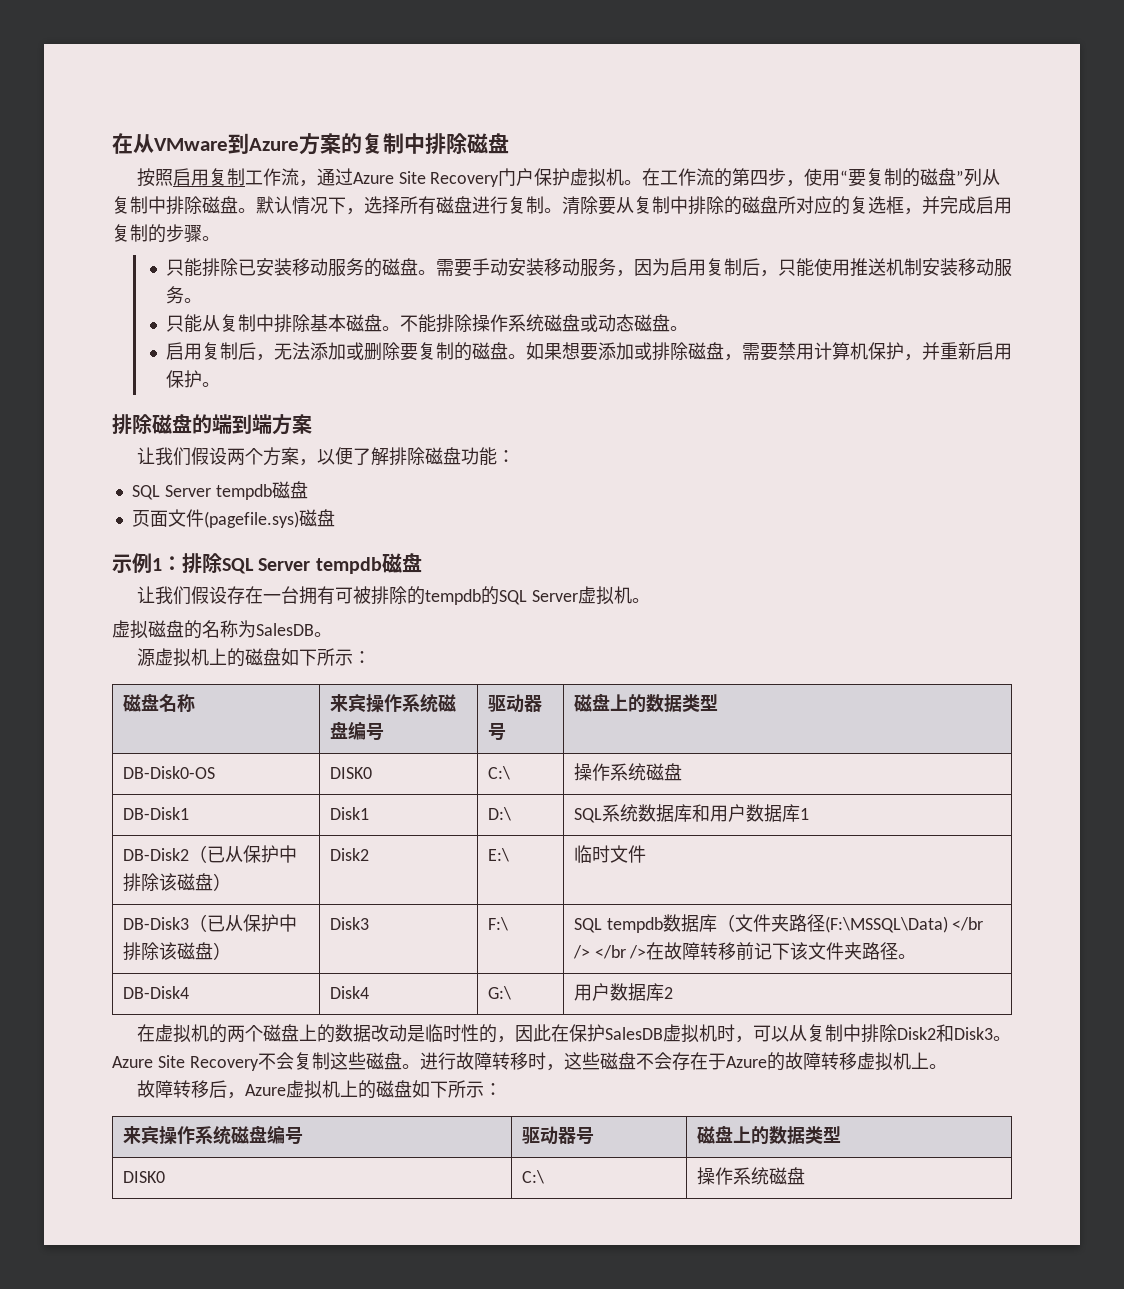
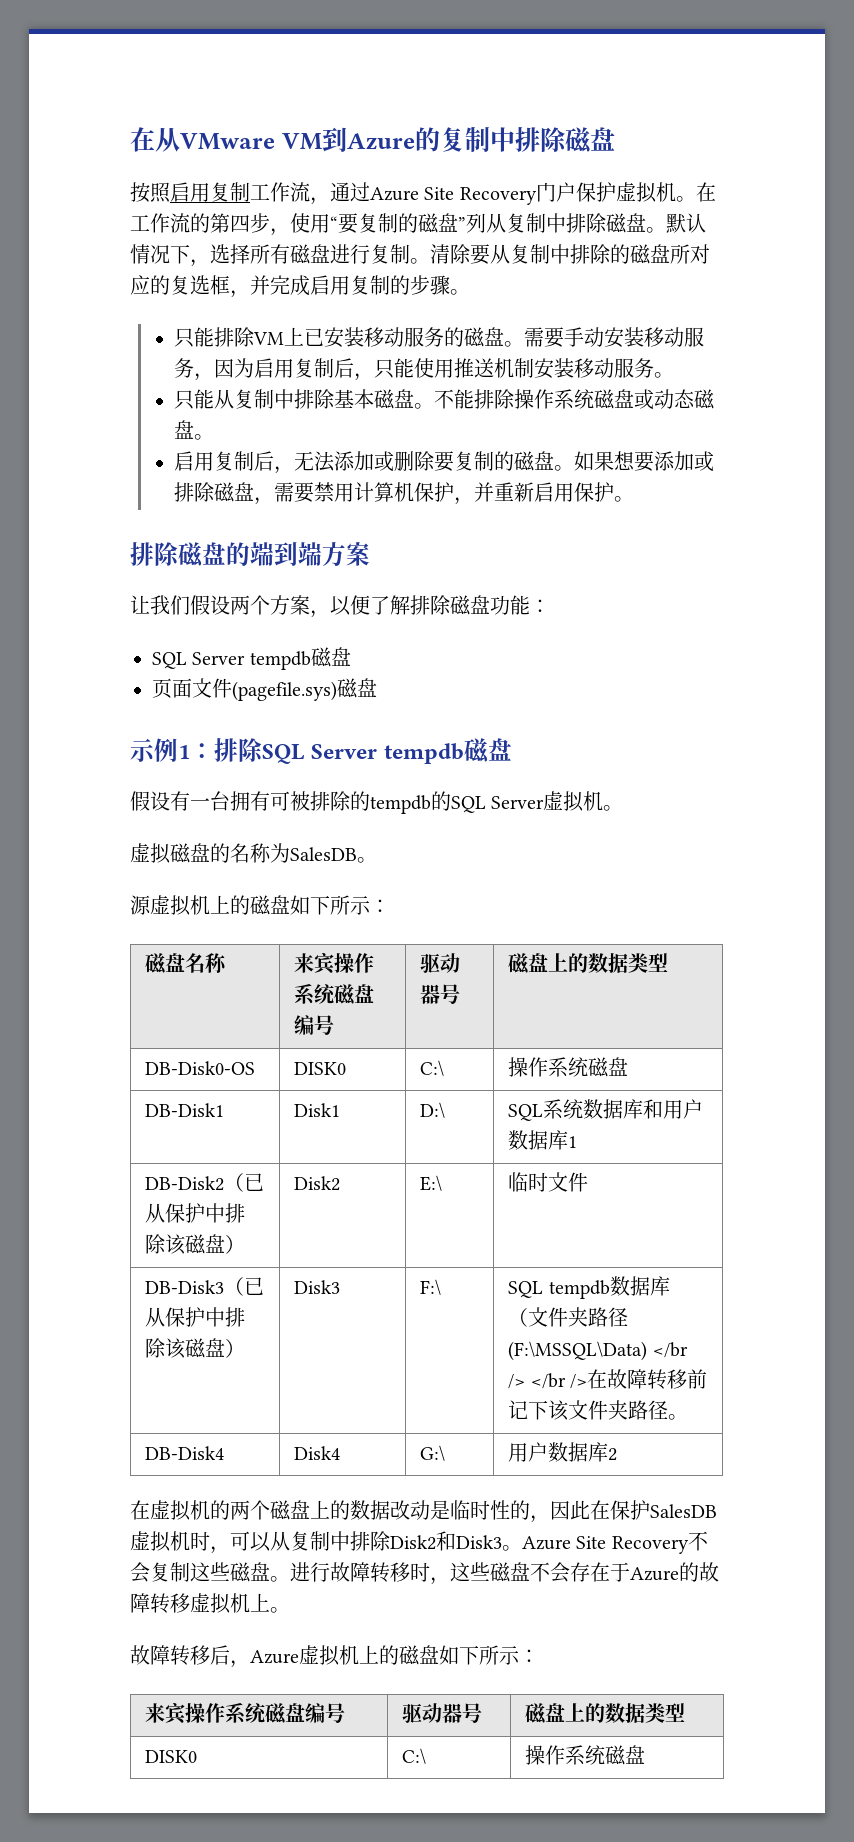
- 在从VMware到Azure方案的复制中排除磁盘
+ 在从VMware VM到Azure的复制中排除磁盘
- 只能排除已安装移动服务的磁盘。
+ 只能排除VM上已安装移动服务的磁盘。
- 让我们假设存在一台拥有可被排除的tempdb的SQL Server虚拟机。
+ 假设有一台拥有可被排除的tempdb的SQL Server虚拟机。

